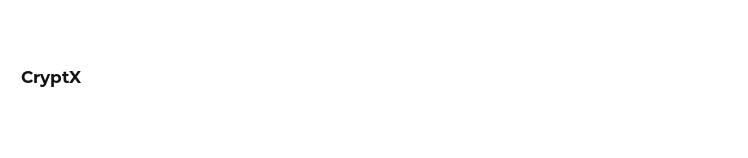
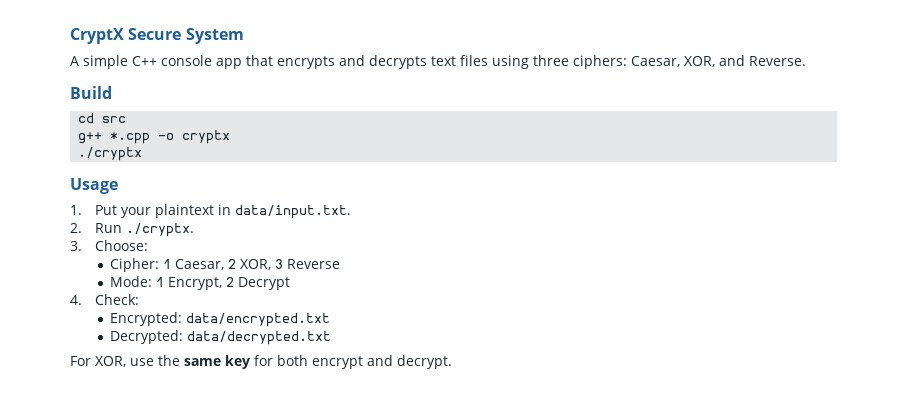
- CryptX
+ CryptX Secure System
+ A simple C++ console app that encrypts and decrypts text files using three ciphers: Caesar, XOR, and Reverse.
+ Build
+ cd src
+ g++ *.cpp -o cryptx
+ ./cryptx
+ Usage
+ 1. Put your plaintext in data/input.txt.
+ 2. Run ./cryptx.
+ 3. Choose:
+ Cipher: 1 Caesar, 2 XOR, 3 Reverse
+ Mode: 1 Encrypt, 2 Decrypt
+ 4. Check:
+ Encrypted: data/encrypted.txt
+ Decrypted: data/decrypted.txt
+ For XOR, use the same key for both encrypt and decrypt.

